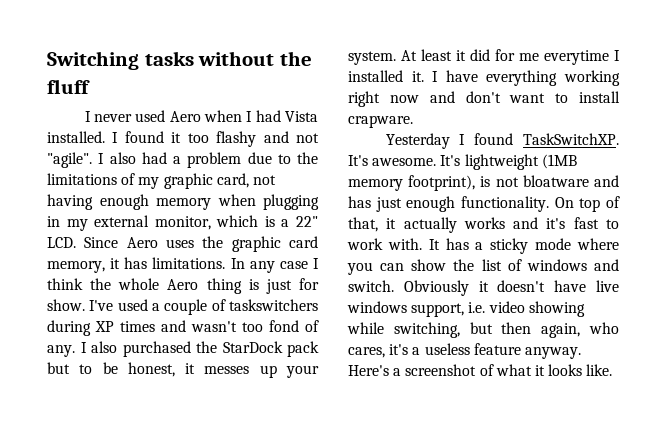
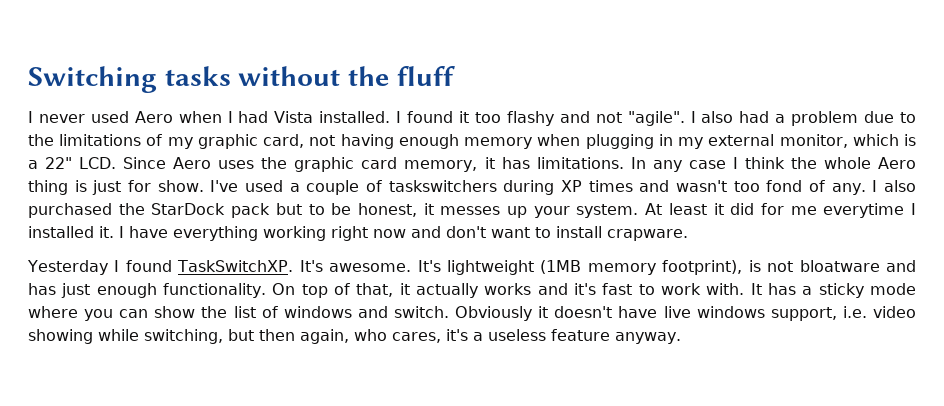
- Here's a screenshot of what it looks like.

